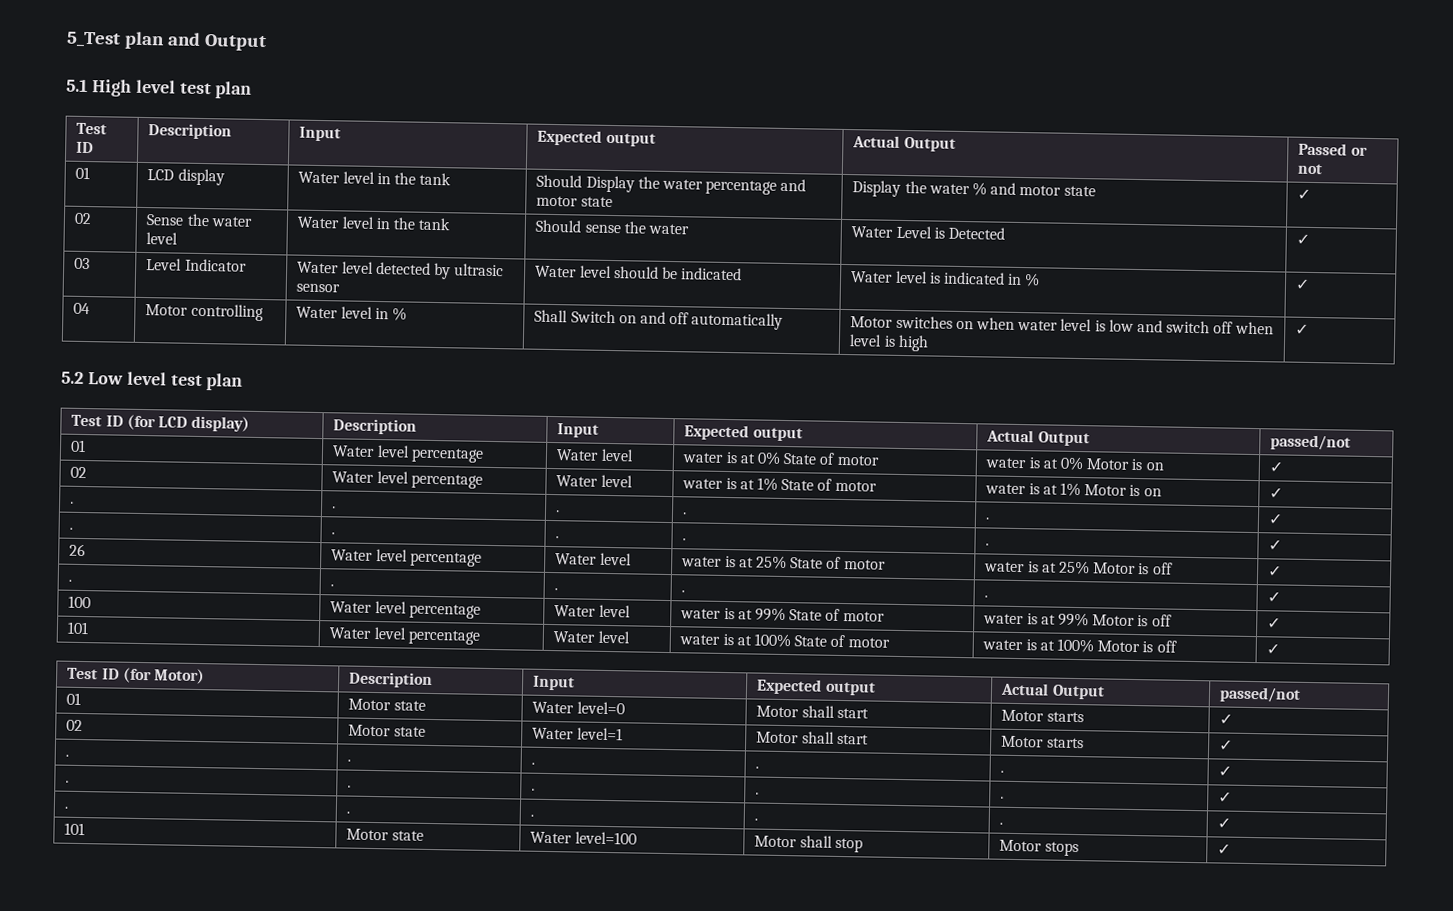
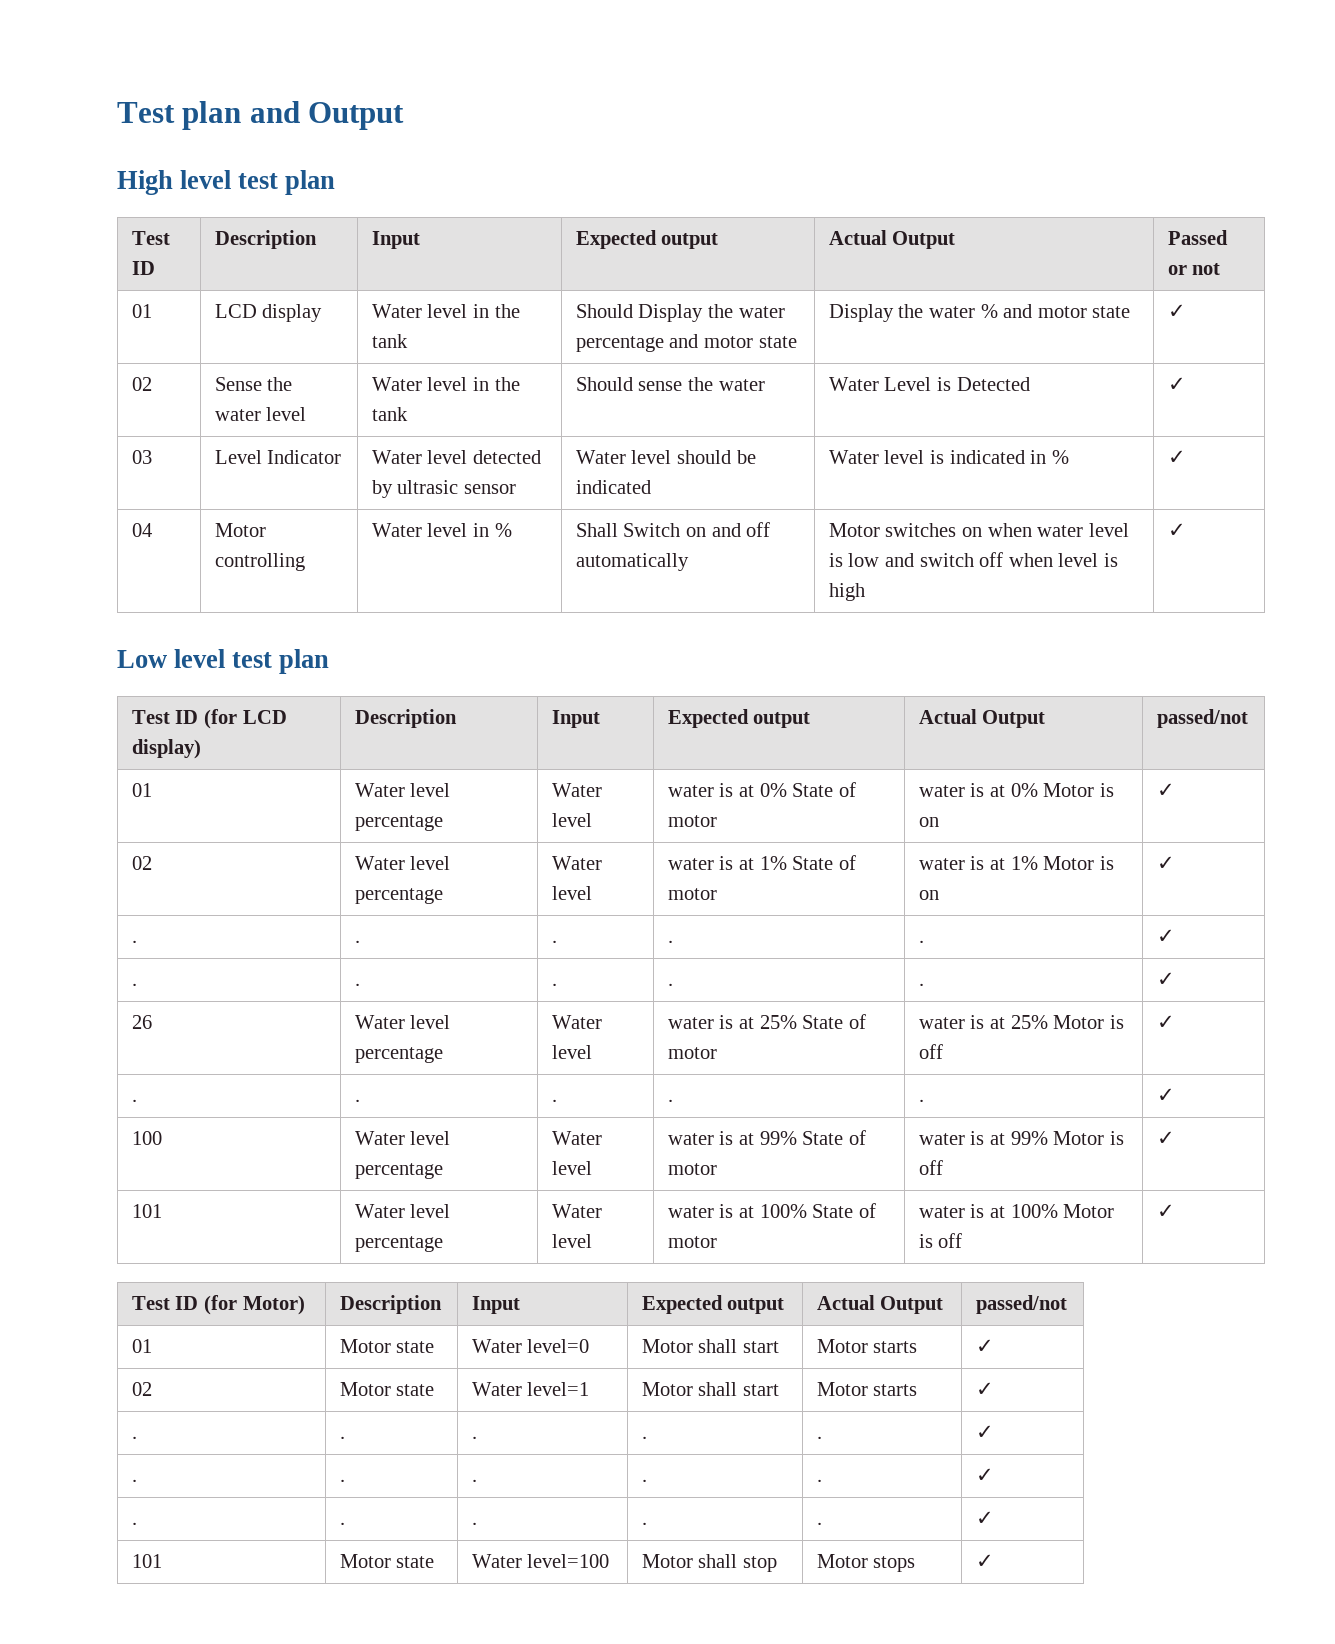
- 5_Test plan and Output
+ Test plan and Output
- 5.1 High level test plan
+ High level test plan
- 5.2 Low level test plan
+ Low level test plan

